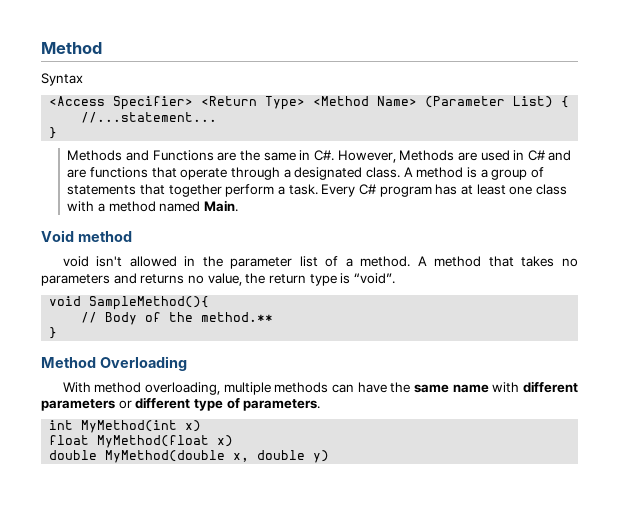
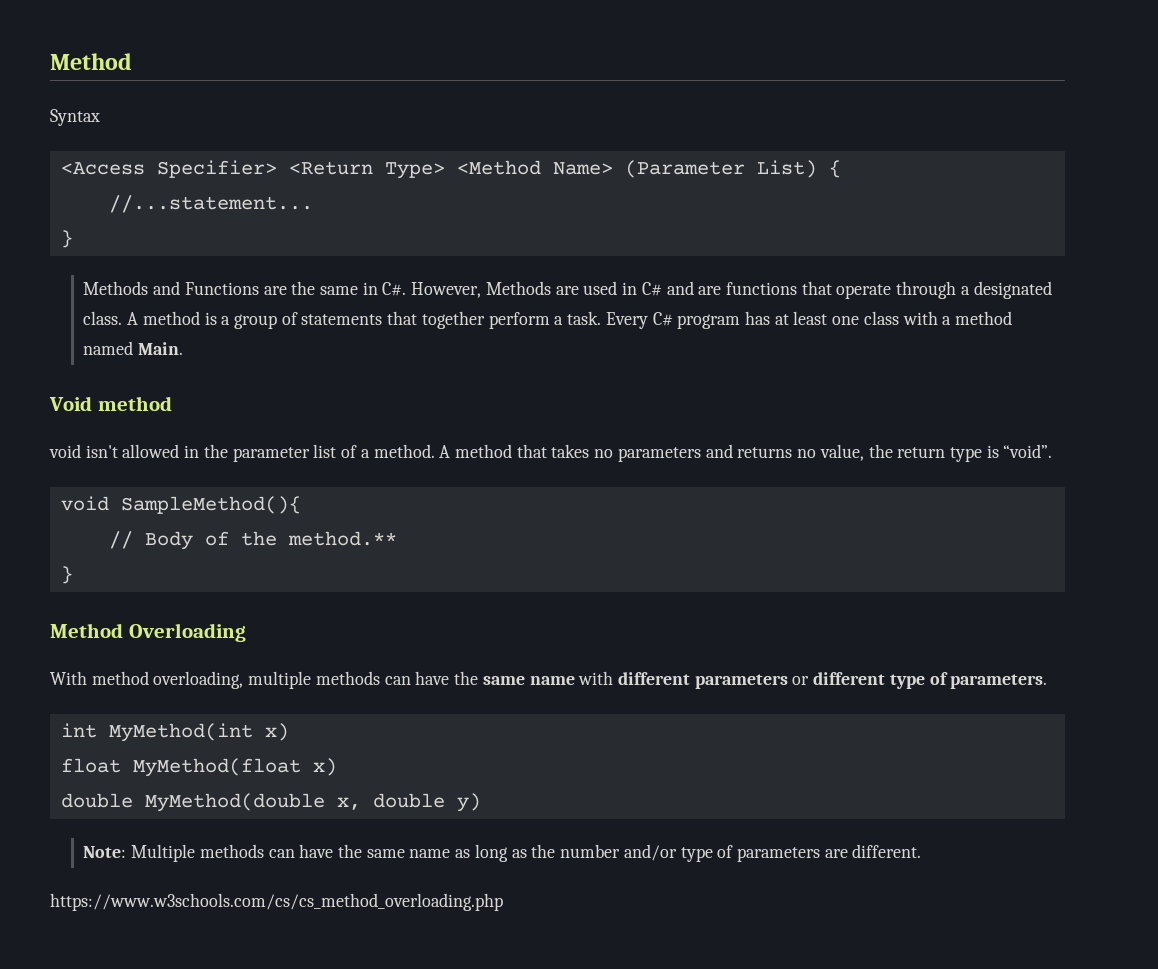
+ Note: Multiple methods can have the same name as long as the number and/or type of parameters are different.
+ https://www.w3schools.com/cs/cs_method_overloading.php

